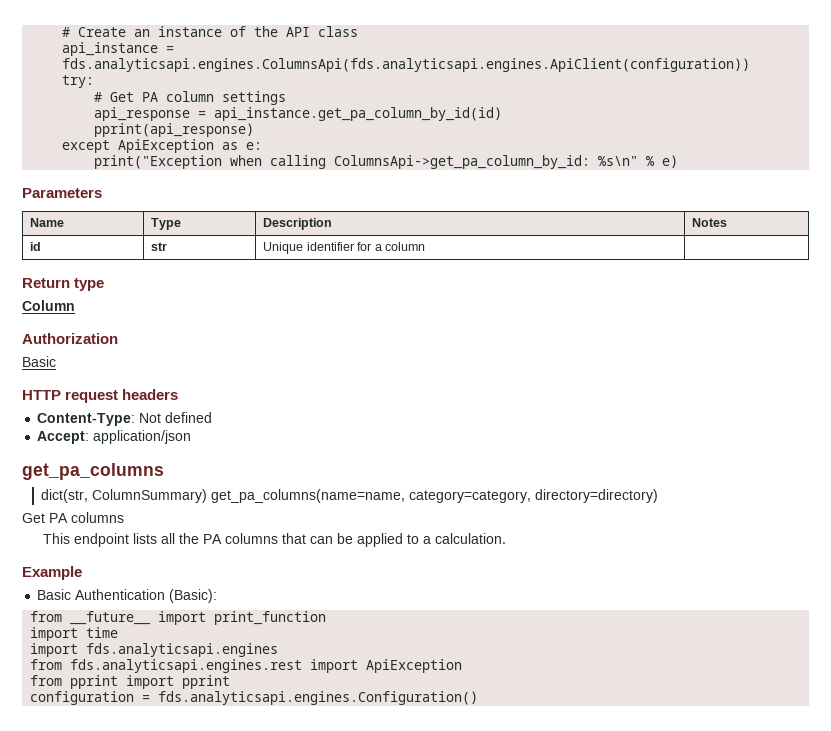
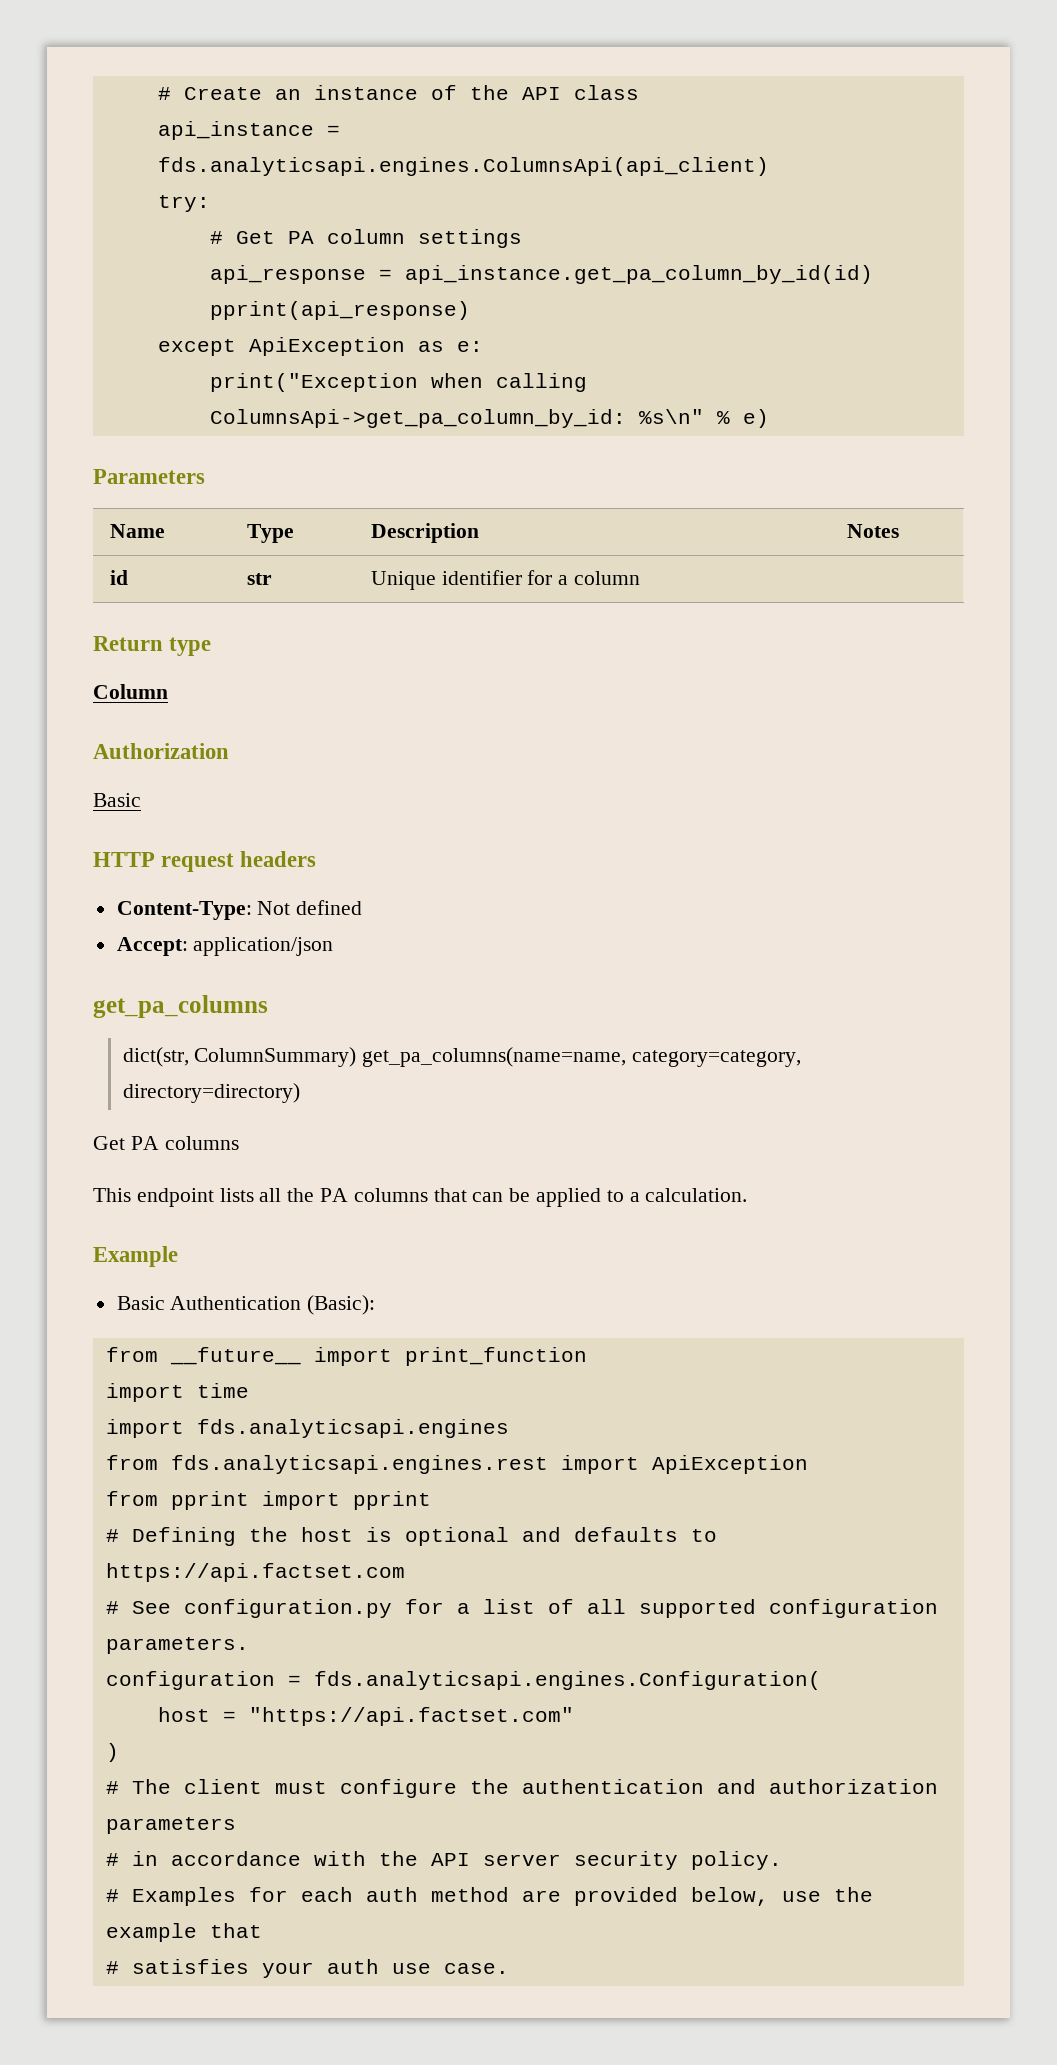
- api_instance = fds.analyticsapi.engines.ColumnsApi(fds.analyticsapi.engines.ApiClient(configuration))
+ api_instance = fds.analyticsapi.engines.ColumnsApi(api_client)
- configuration = fds.analyticsapi.engines.Configuration()
+ # Defining the host is optional and defaults to https://api.factset.com
+ # See configuration.py for a list of all supported configuration parameters.
+ configuration = fds.analyticsapi.engines.Configuration(
+ host = "https://api.factset.com"
+ )
+ # The client must configure the authentication and authorization parameters
+ # in accordance with the API server security policy.
+ # Examples for each auth method are provided below, use the example that
+ # satisfies your auth use case.

